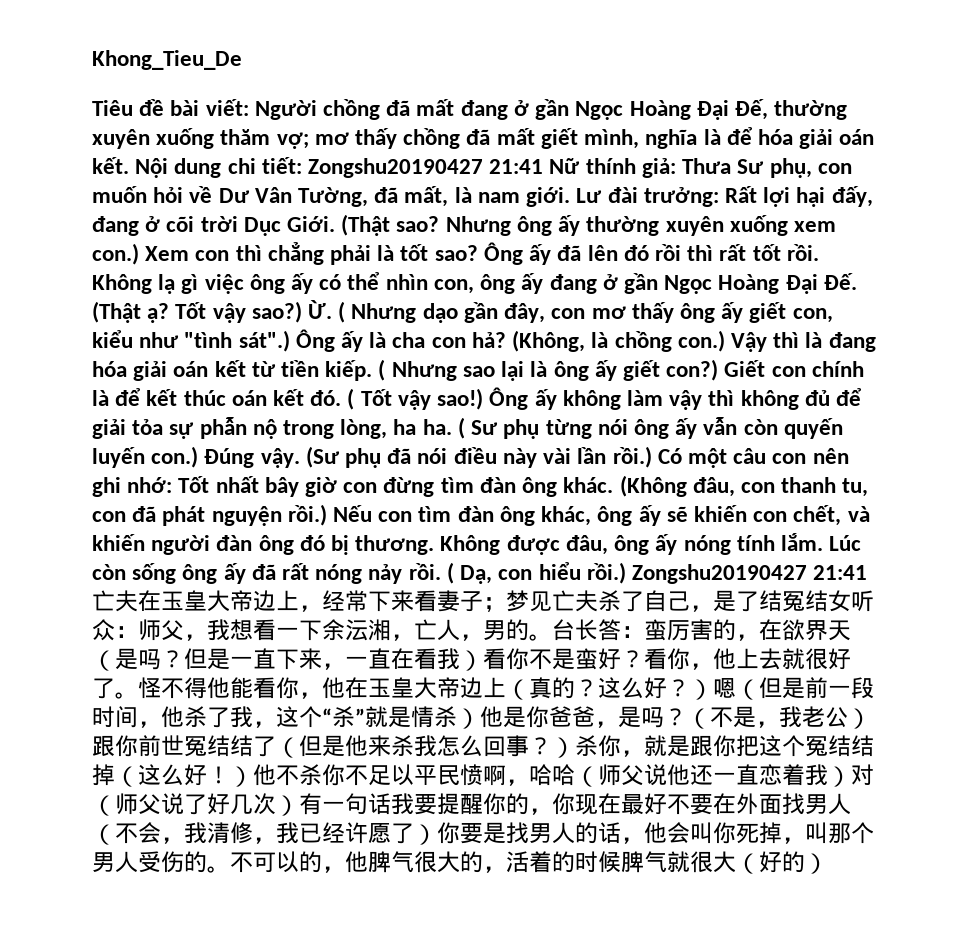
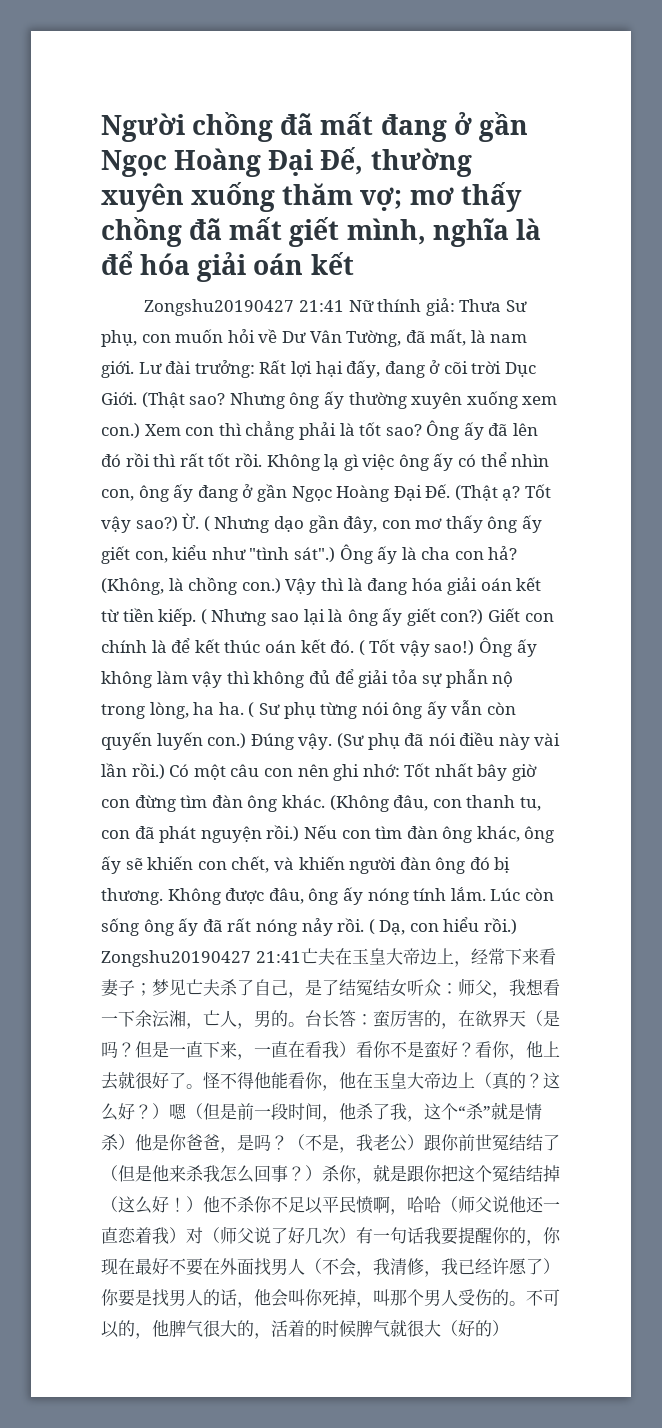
- Khong_Tieu_De
- Tiêu đề bài viết: Người chồng đã mất đang ở gần Ngọc Hoàng Đại Đế, thường xuyên xuống thăm vợ; mơ thấy chồng đã mất giết mình, nghĩa là để hóa giải oán kết. Nội dung chi tiết: Zongshu20190427 21:41 Nữ thính giả: Thưa Sư phụ, con muốn hỏi về Dư Vân Tường, đã mất, là nam giới.
+ Người chồng đã mất đang ở gần Ngọc Hoàng Đại Đế, thường xuyên xuống thăm vợ; mơ thấy chồng đã mất giết mình, nghĩa là để hóa giải oán kết
+ Zongshu20190427 21:41 Nữ thính giả: Thưa Sư phụ, con muốn hỏi về Dư Vân Tường, đã mất, là nam giới.

